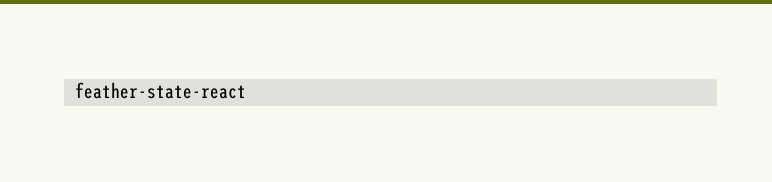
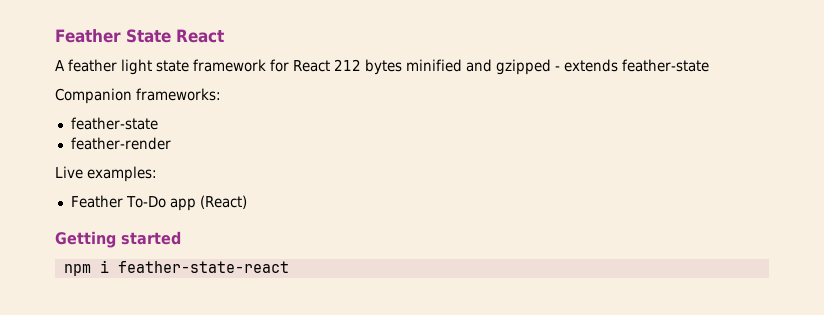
- feather-state-react
+ Feather State React
+ A feather light state framework for React 212 bytes minified and gzipped - extends feather-state
+ Companion frameworks:
+ feather-state
+ feather-render
+ Live examples:
+ Feather To-Do app (React)
+ Getting started
+ npm i feather-state-react

